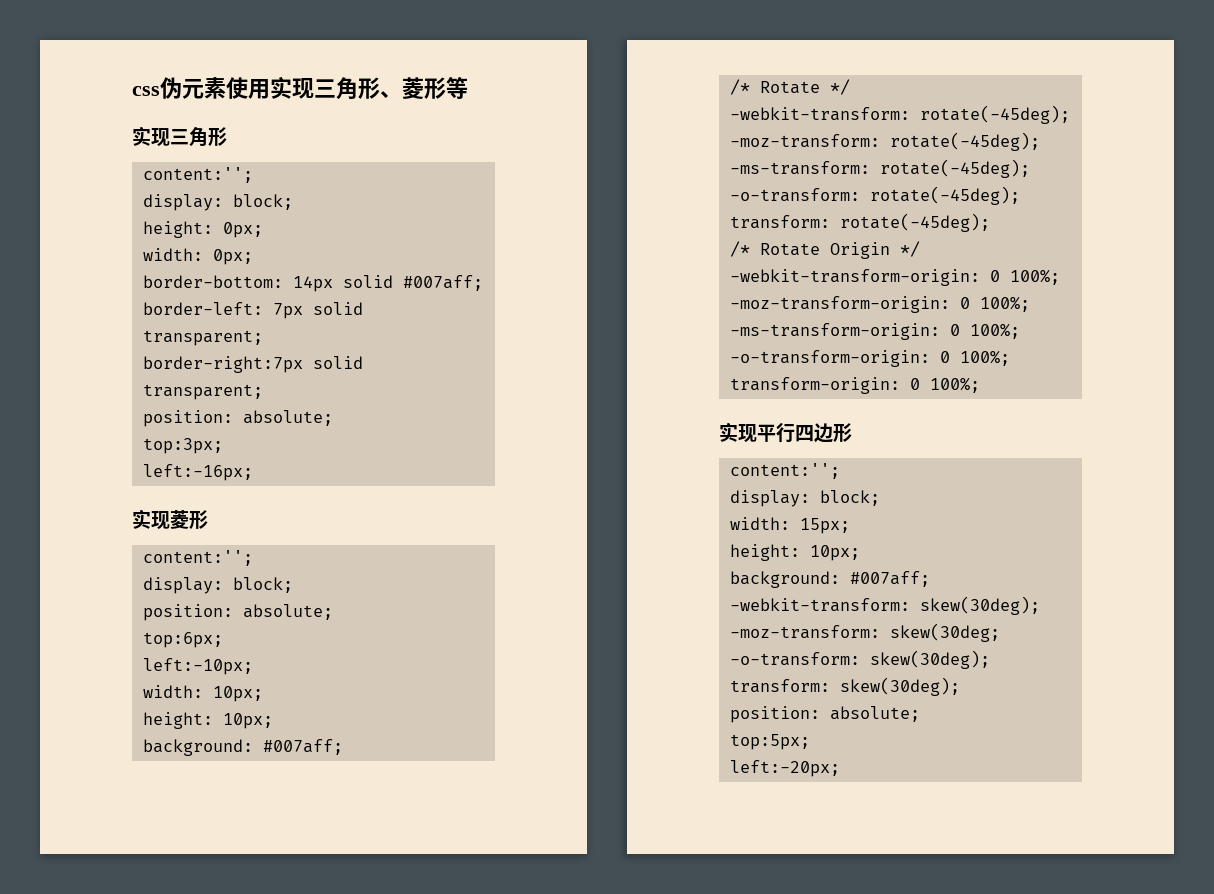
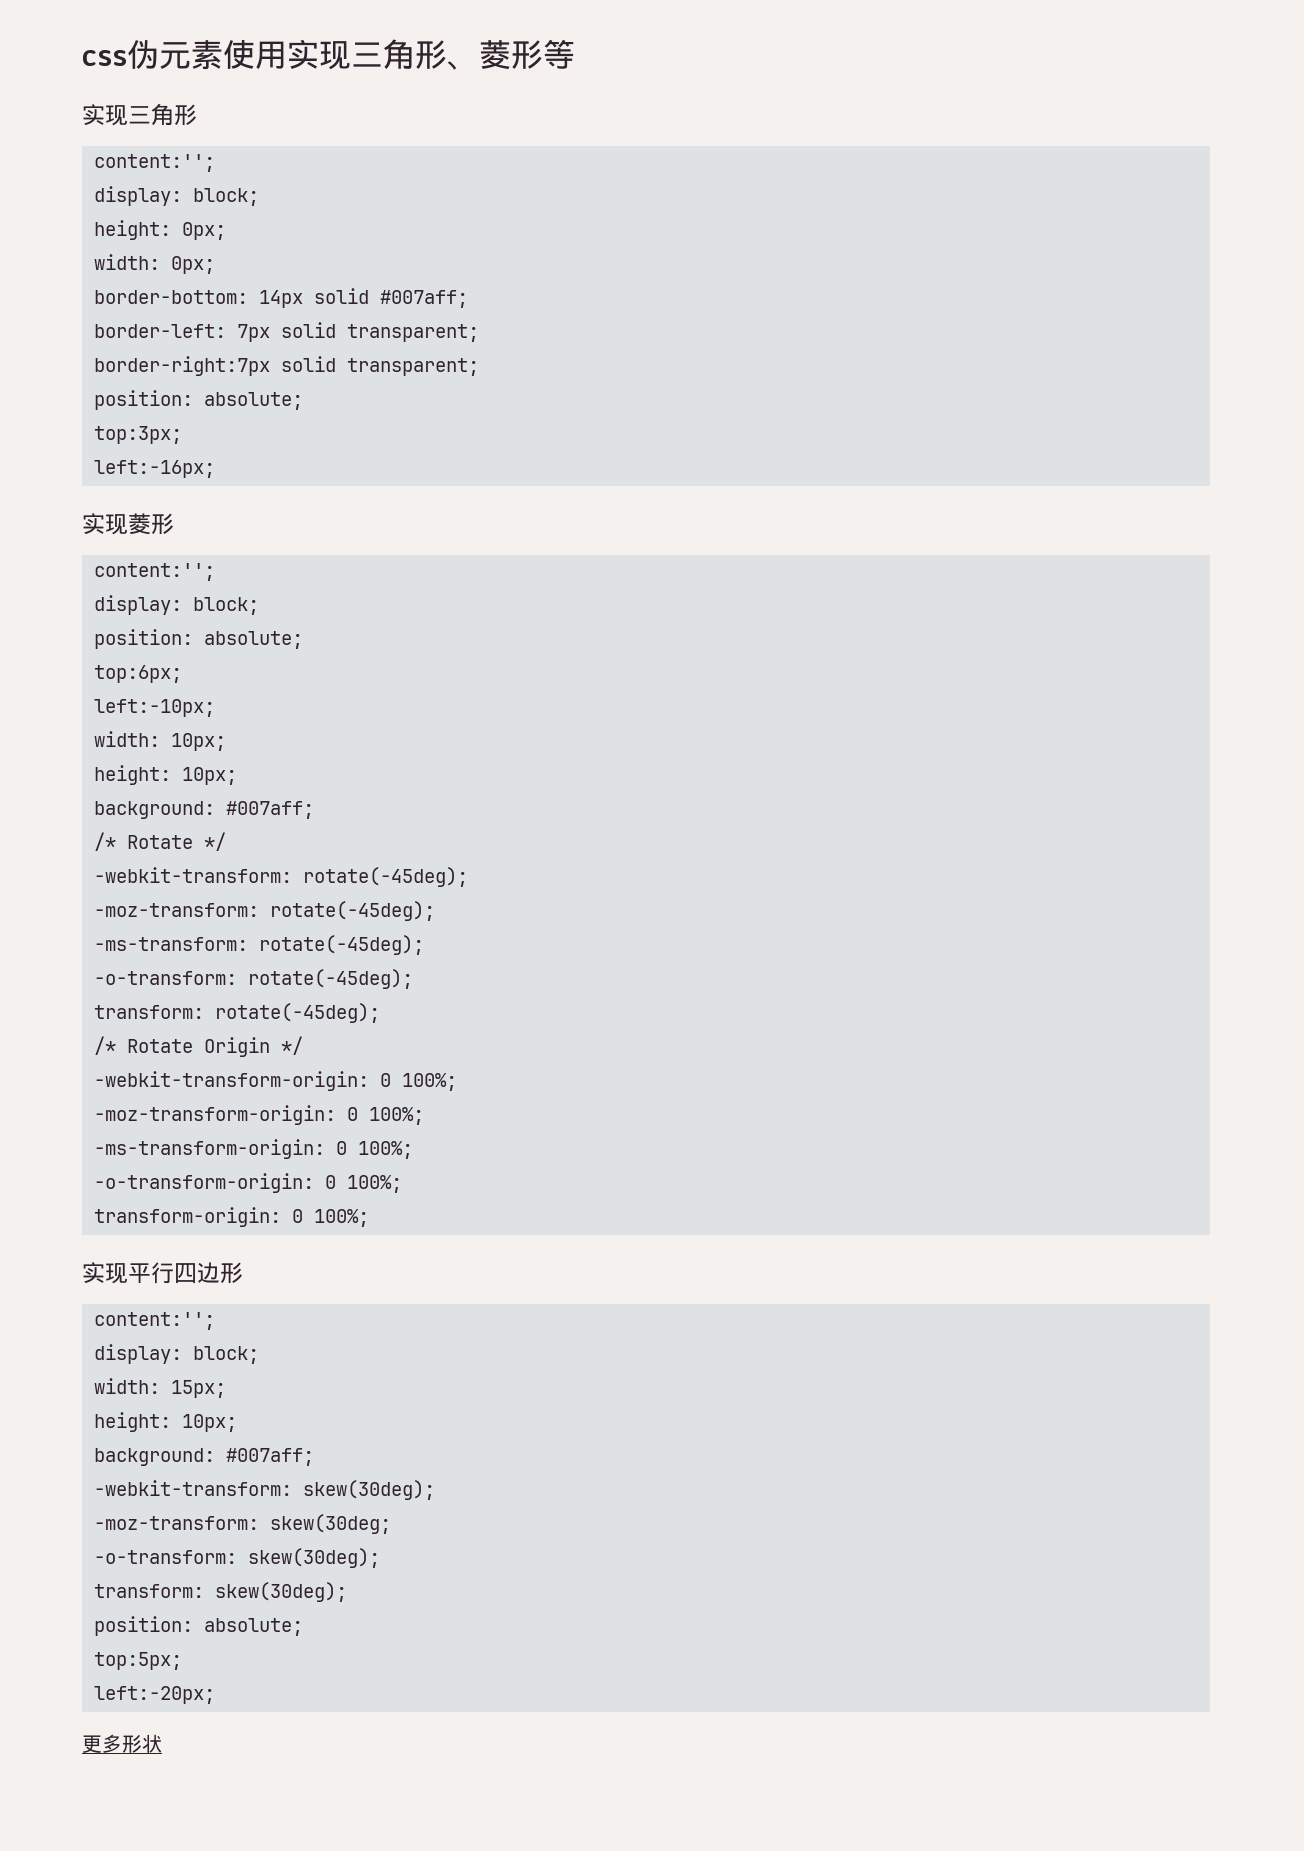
+ 更多形状

